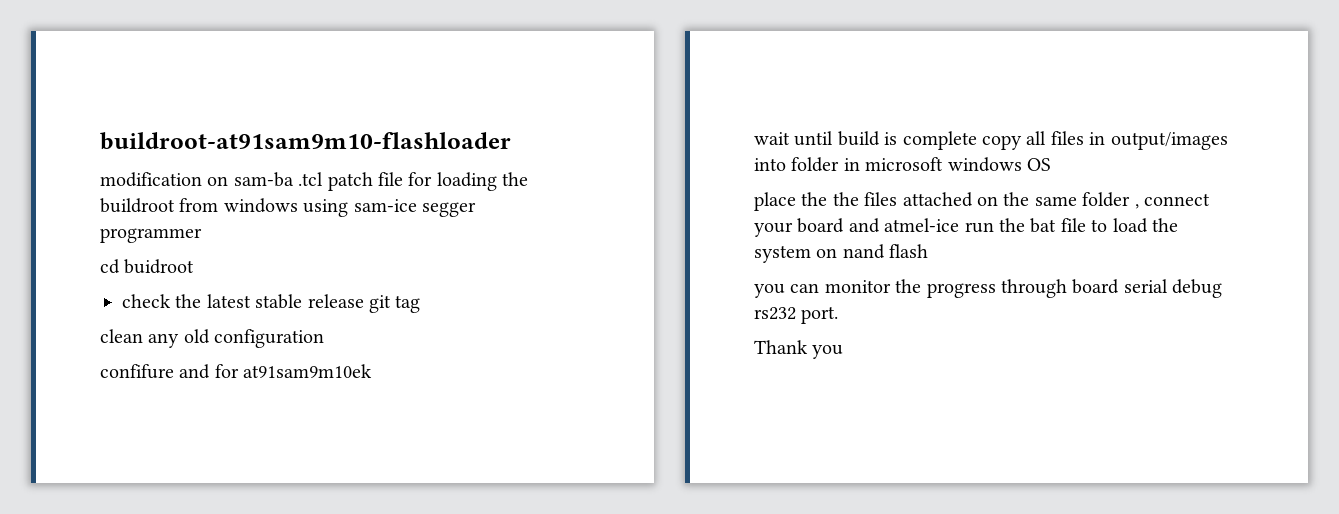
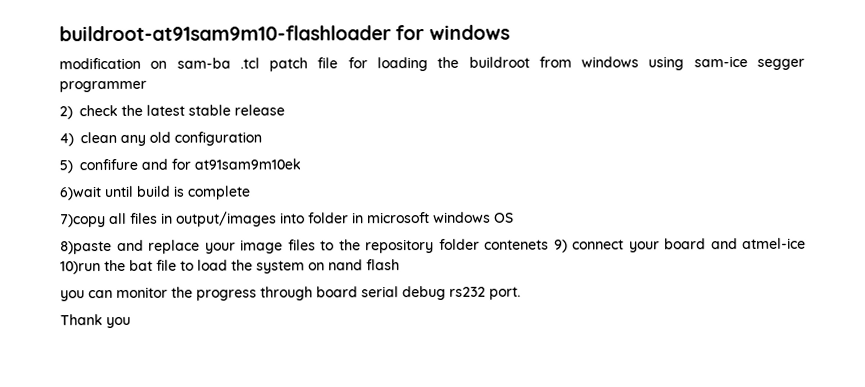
- buildroot-at91sam9m10-flashloader
+ buildroot-at91sam9m10-flashloader for windows
- cd buidroot
- check the latest stable release git tag
- clean any old configuration
+ 2) check the latest stable release
+ 4) clean any old configuration
- confifure and for at91sam9m10ek
+ 5) confifure and for at91sam9m10ek
- wait until build is complete copy all files in output/images into folder in microsoft windows OS
+ 6)wait until build is complete
+ 7)copy all files in output/images into folder in microsoft windows OS
- place the the files attached on the same folder , connect your board and atmel-ice run the bat file to load the system on nand flash
+ 8)paste and replace your image files to the repository folder contenets 9) connect your board and atmel-ice 10)run the bat file to load the system on nand flash

